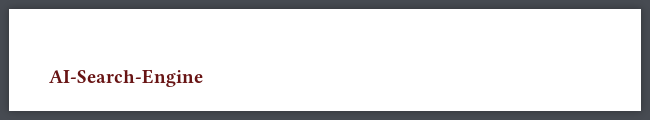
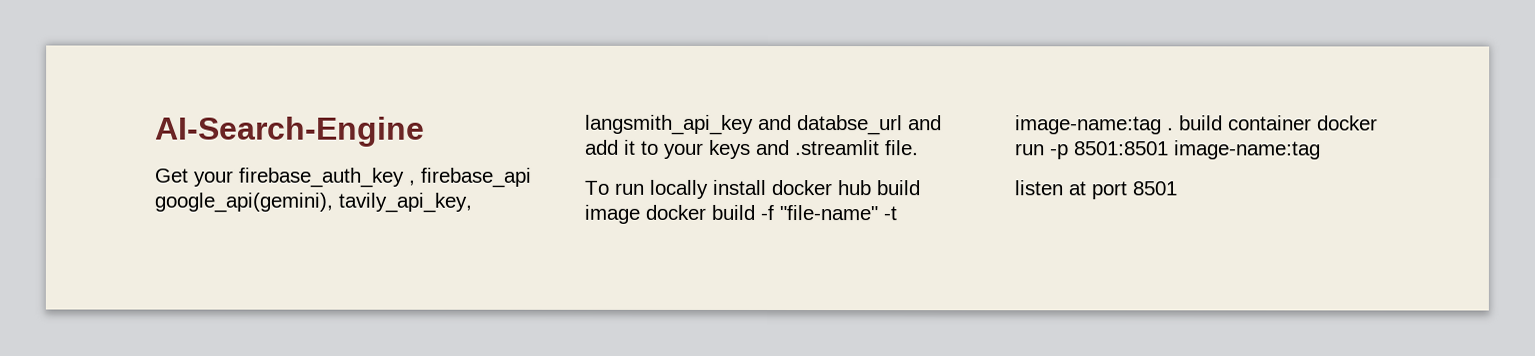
+ Get your firebase_auth_key , firebase_api google_api(gemini), tavily_api_key, langsmith_api_key and databse_url and add it to your keys and .streamlit file.
+ To run locally install docker hub build image docker build -f "file-name" -t image-name:tag . build container docker run -p 8501:8501 image-name:tag
+ listen at port 8501

